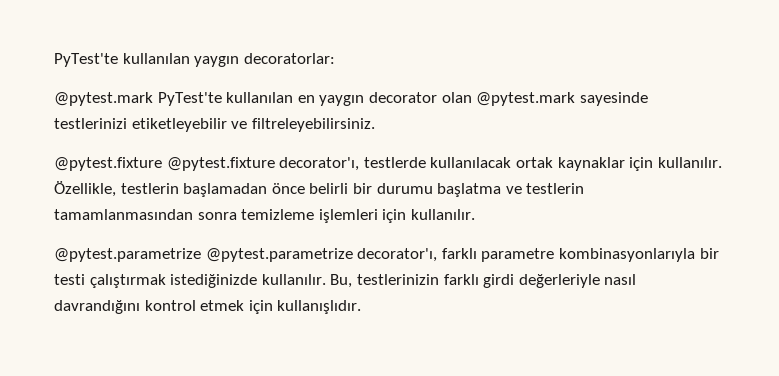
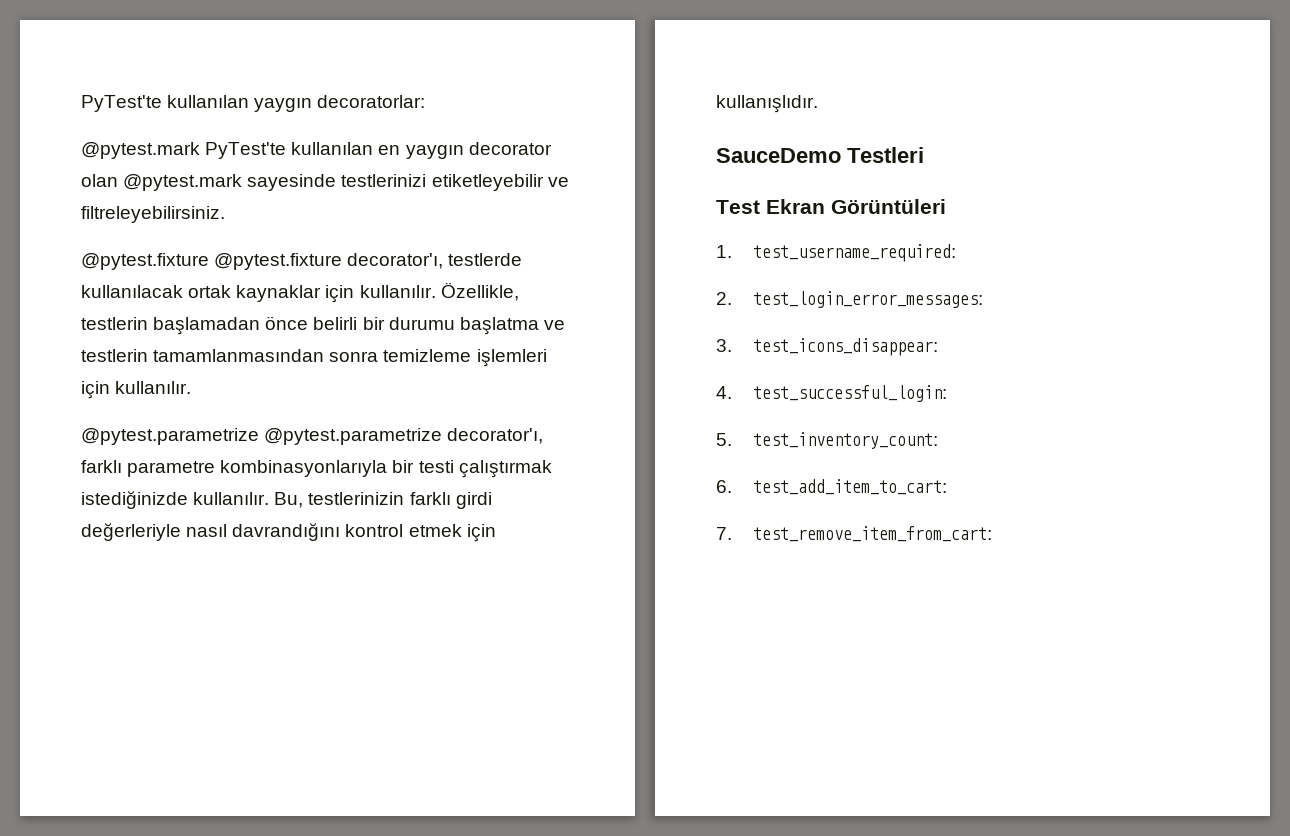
+ SauceDemo Testleri
+ Test Ekran Görüntüleri
+ 1. test_username_required:
+ 2. test_login_error_messages:
+ 3. test_icons_disappear:
+ 4. test_successful_login:
+ 5. test_inventory_count:
+ 6. test_add_item_to_cart:
+ 7. test_remove_item_from_cart:

